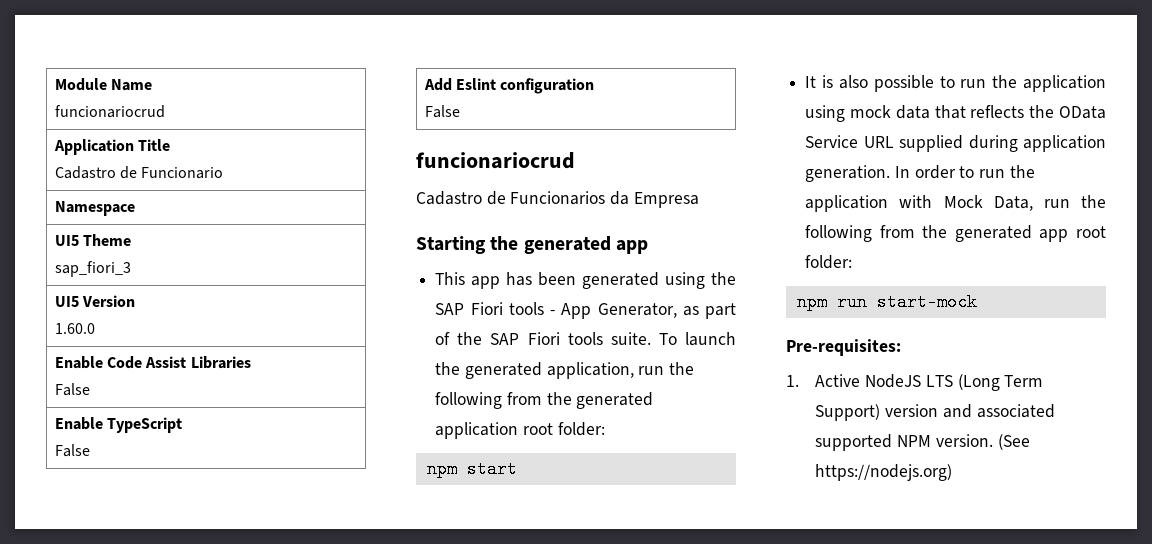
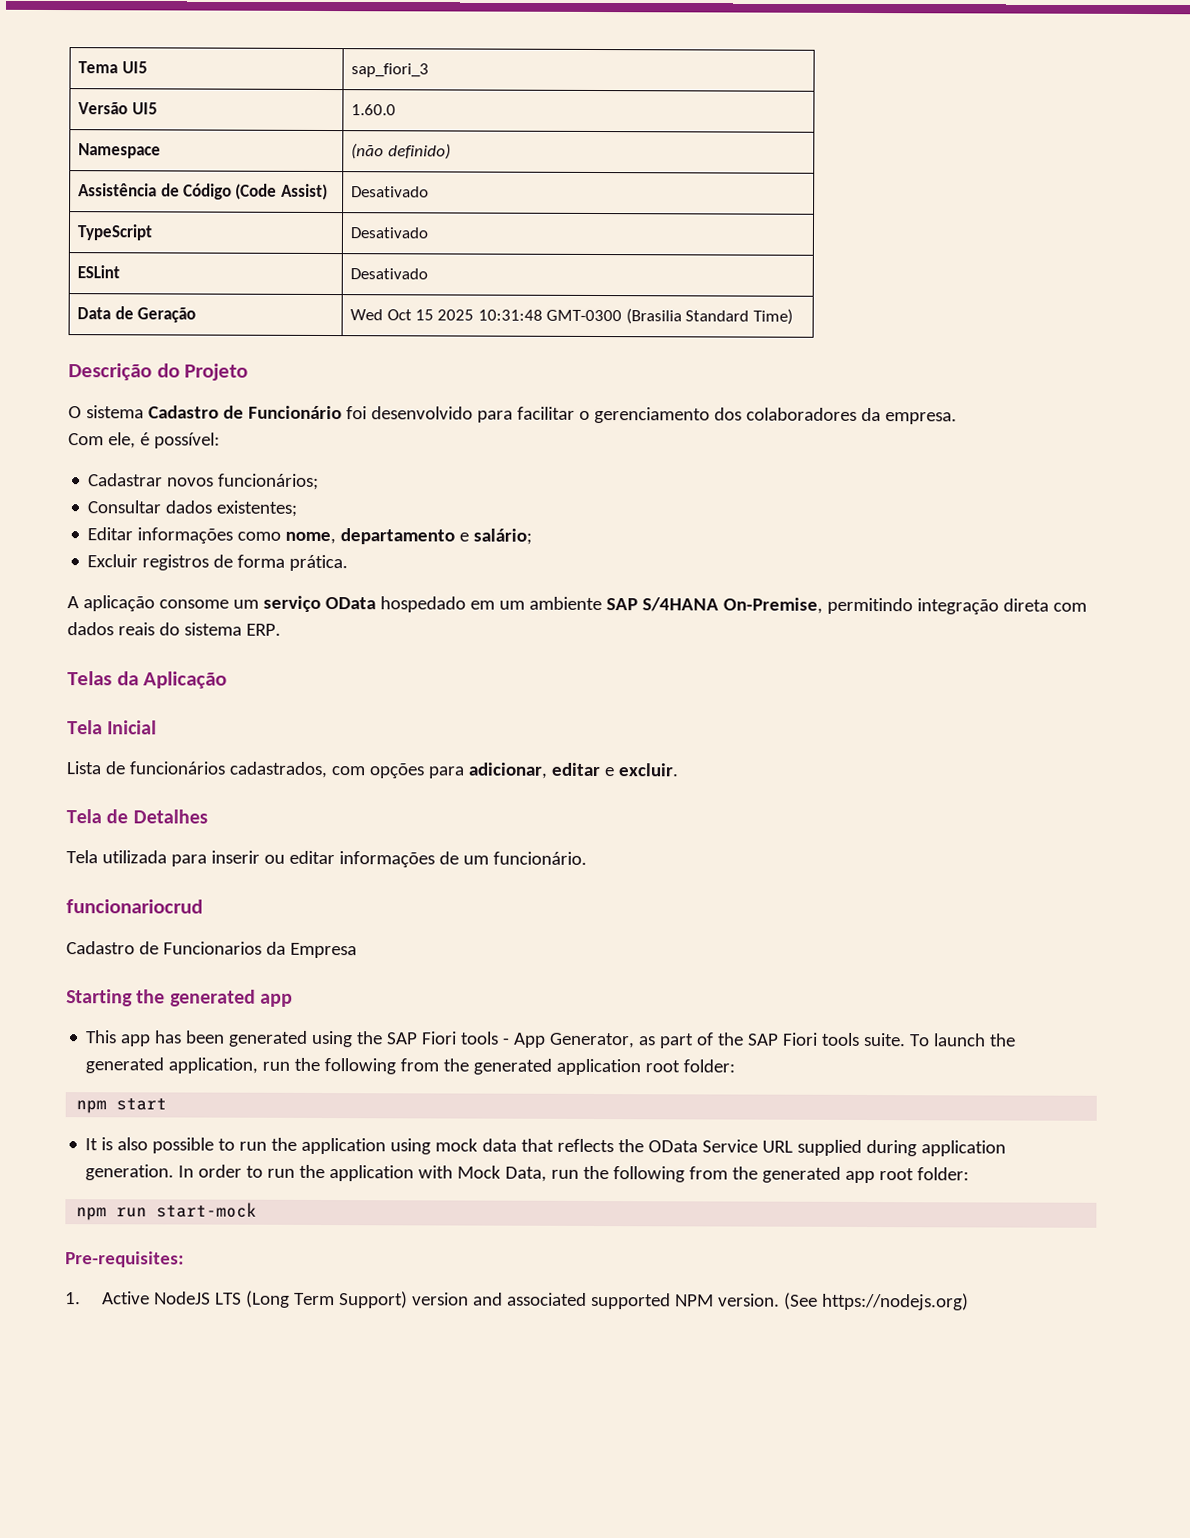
- Module Name
- funcionariocrud
- Application Title
- Cadastro de Funcionario
- Namespace
- UI5 Theme
- sap_fiori_3
- UI5 Version
- 1.60.0
- Enable Code Assist Libraries
- False
- Enable TypeScript
- False
- Add Eslint configuration
- False
+ Tema UI5 | sap_fiori_3
+ Versão UI5 | 1.60.0
+ Namespace | (não definido)
+ Assistência de Código (Code Assist) | Desativado
+ TypeScript | Desativado
+ ESLint | Desativado
+ Data de Geração | Wed Oct 15 2025 10:31:48 GMT-0300 (Brasilia Standard Time)
+ Descrição do Projeto
+ O sistema Cadastro de Funcionário foi desenvolvido para facilitar o gerenciamento dos colaboradores da empresa.
+ Com ele, é possível:
+ Cadastrar novos funcionários;
+ Consultar dados existentes;
+ Editar informações como nome, departamento e salário;
+ Excluir registros de forma prática.
+ A aplicação consome um serviço OData hospedado em um ambiente SAP S/4HANA On-Premise, permitindo integração direta com dados reais do sistema ERP.
+ Telas da Aplicação
+ Tela Inicial
+ Lista de funcionários cadastrados, com opções para adicionar, editar e excluir.
+ Tela de Detalhes
+ Tela utilizada para inserir ou editar informações de um funcionário.

